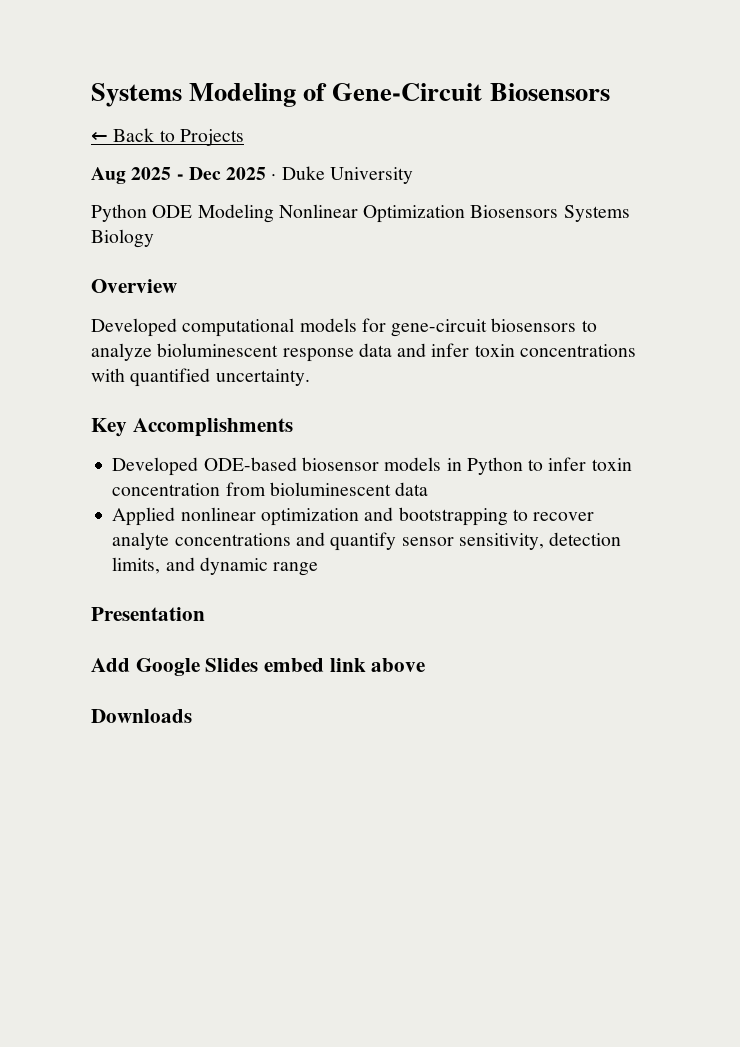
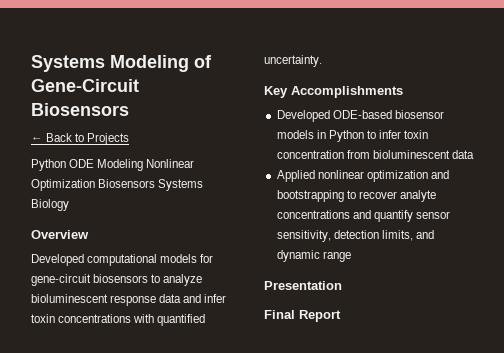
- Aug 2025 - Dec 2025 · Duke University
- Add Google Slides embed link above
- Downloads
+ Final Report

